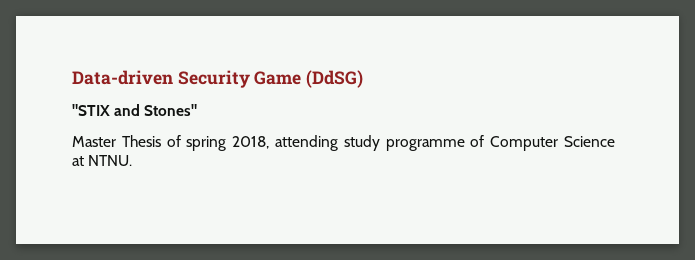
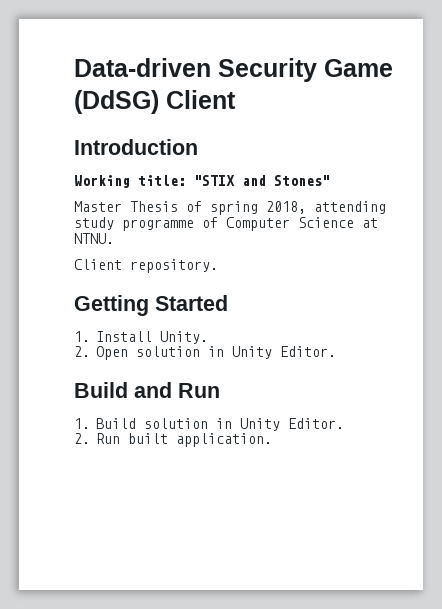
- Data-driven Security Game (DdSG)
- "STIX and Stones"
+ Data-driven Security Game (DdSG) Client
+ Introduction
+ Working title: "STIX and Stones"
+ Client repository.
+ Getting Started
+ 1. Install Unity.
+ 2. Open solution in Unity Editor.
+ Build and Run
+ 1. Build solution in Unity Editor.
+ 2. Run built application.

